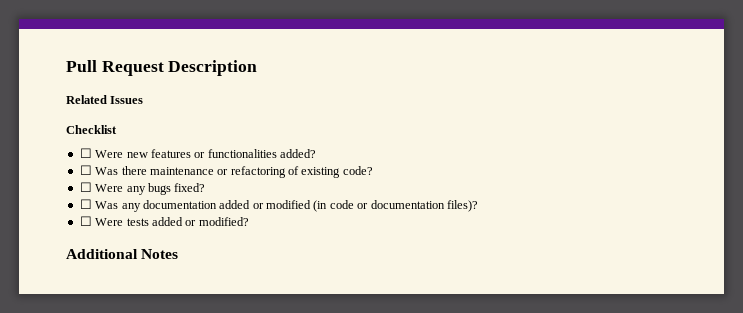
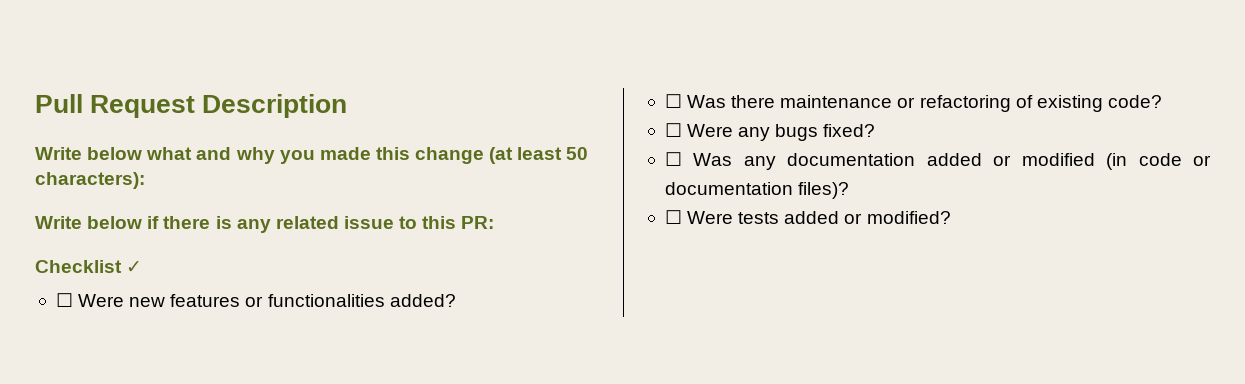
- Related Issues
+ Write below what and why you made this change (at least 50 characters):
+ Write below if there is any related issue to this PR:
- Checklist
+ Checklist ✓
- Additional Notes

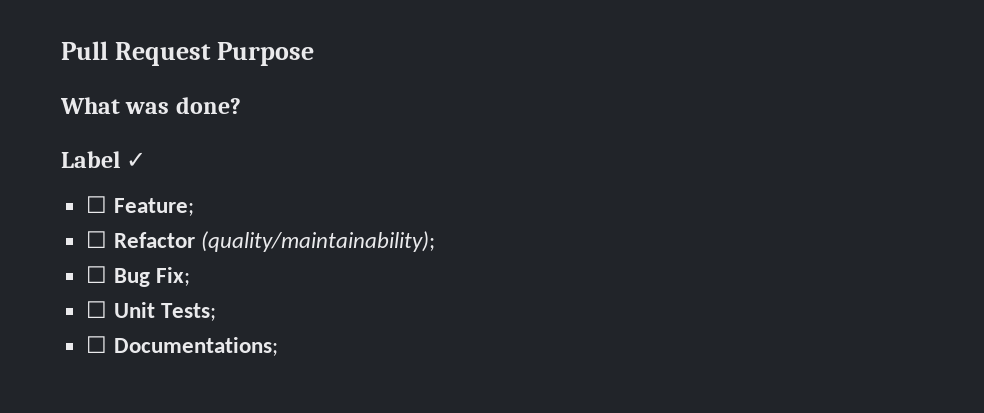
- Pull Request Description
- Write below what and why you made this change (at least 50 characters):
- Write below if there is any related issue to this PR:
- Checklist ✓
- ☐ Were new features or functionalities added?
- ☐ Was there maintenance or refactoring of existing code?
- ☐ Were any bugs fixed?
- ☐ Was any documentation added or modified (in code or documentation files)?
- ☐ Were tests added or modified?
+ Pull Request Purpose
+ What was done?
+ Label ✓
+ ☐ Feature;
+ ☐ Refactor (quality/maintainability);
+ ☐ Bug Fix;
+ ☐ Unit Tests;
+ ☐ Documentations;

